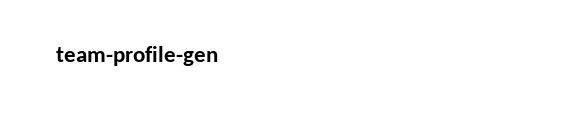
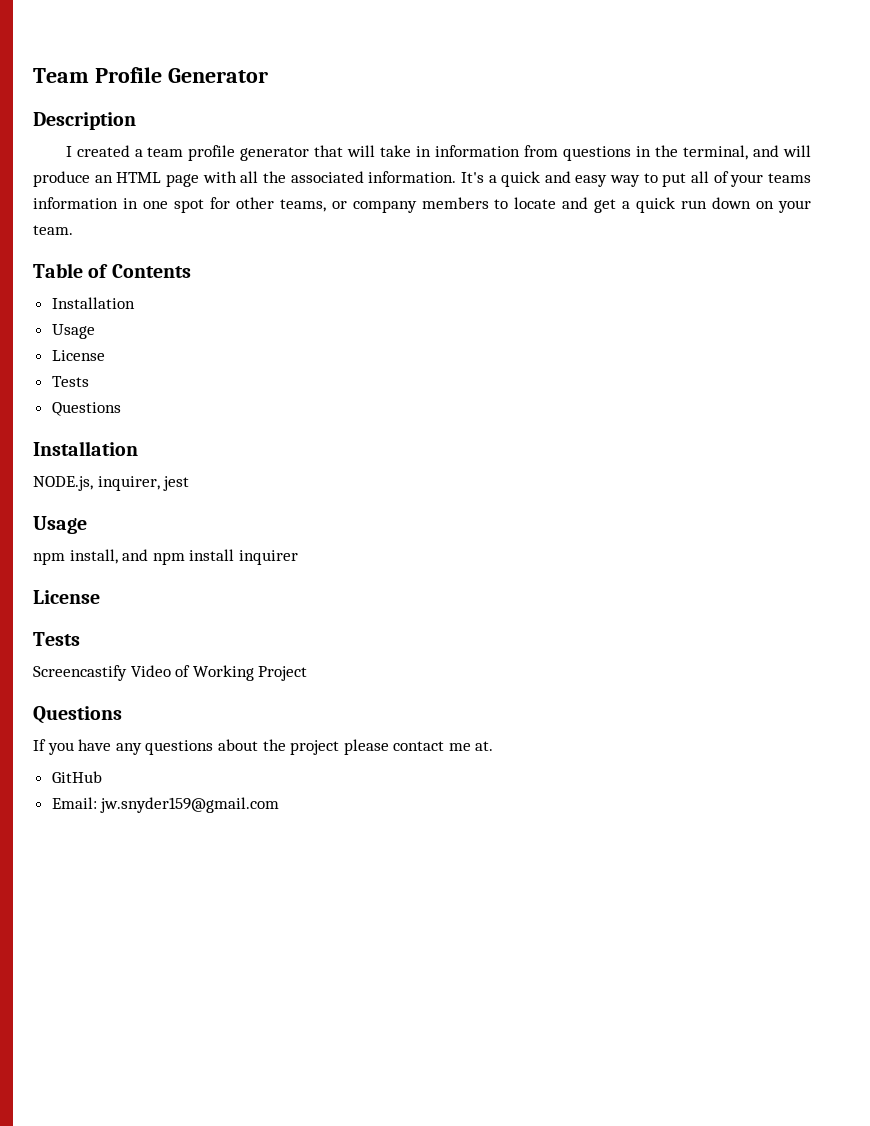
- team-profile-gen
+ Team Profile Generator
+ Description
+ I created a team profile generator that will take in information from questions in the terminal, and will produce an HTML page with all the associated information. It's a quick and easy way to put all of your teams information in one spot for other teams, or company members to locate and get a quick run down on your team.
+ Table of Contents
+ Installation
+ Usage
+ License
+ Tests
+ Questions
+ Installation
+ NODE.js, inquirer, jest
+ Usage
+ npm install, and npm install inquirer
+ License
+ Tests
+ Screencastify Video of Working Project
+ Questions
+ If you have any questions about the project please contact me at.
+ GitHub
+ Email: jw.snyder159@gmail.com

